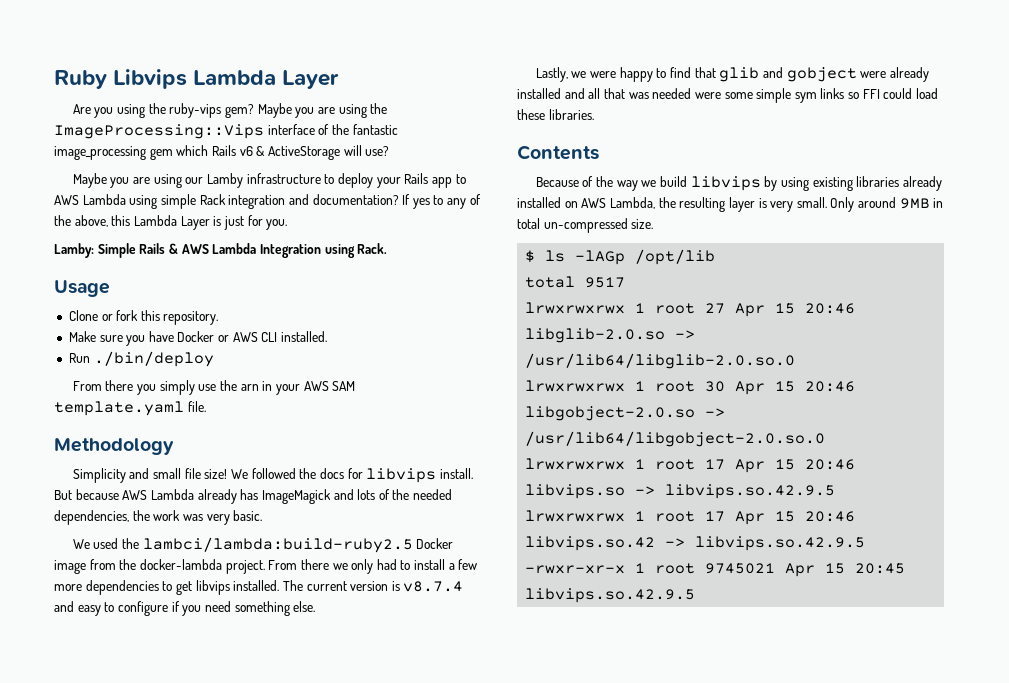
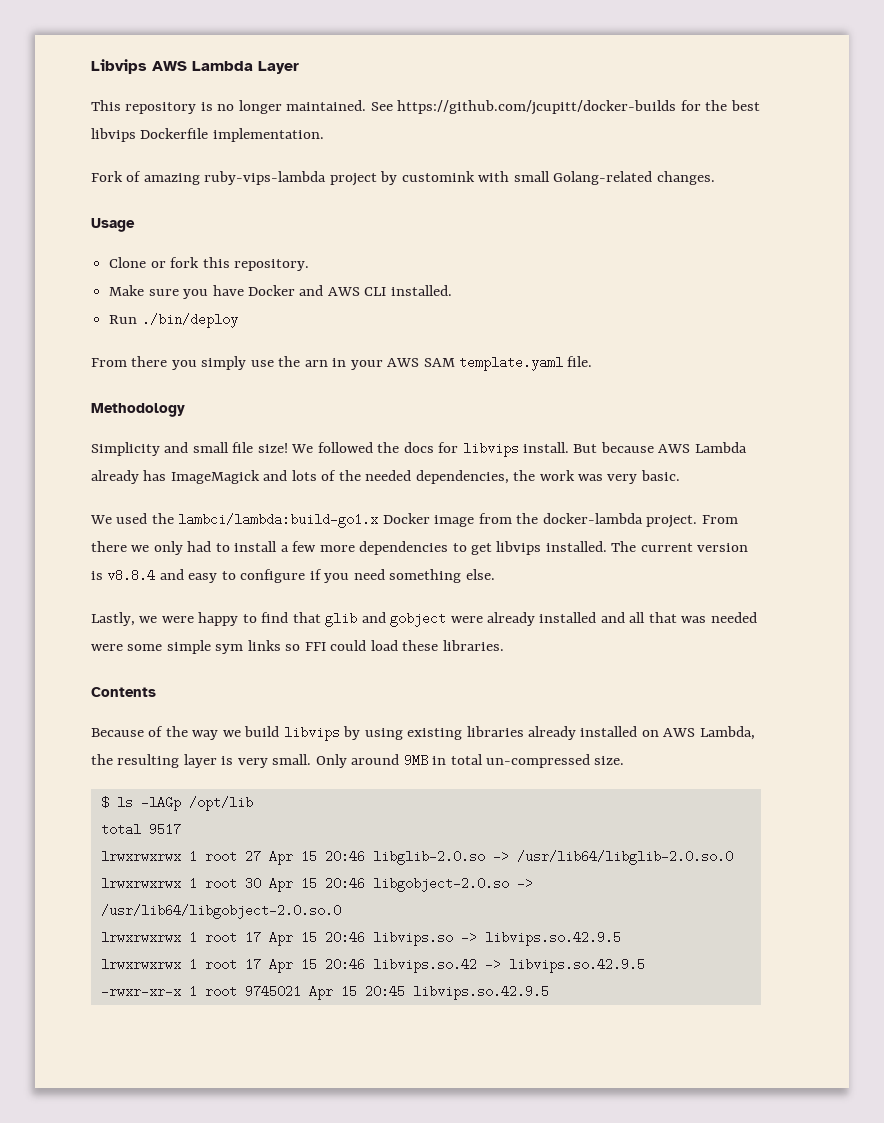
- Ruby Libvips Lambda Layer
+ Libvips AWS Lambda Layer
- Are you using the ruby-vips gem? Maybe you are using the ImageProcessing::Vips interface of the fantastic image_processing gem which Rails v6 & ActiveStorage will use?
- Maybe you are using our Lamby infrastructure to deploy your Rails app to AWS Lambda using simple Rack integration and documentation? If yes to any of the above, this Lambda Layer is just for you.
- Lamby: Simple Rails & AWS Lambda Integration using Rack.
+ This repository is no longer maintained. See https://github.com/jcupitt/docker-builds for the best libvips Dockerfile implementation.
+ Fork of amazing ruby-vips-lambda project by customink with small Golang-related changes.
- Make sure you have Docker or AWS CLI installed.
+ Make sure you have Docker and AWS CLI installed.
- We used the lambci/lambda:build-ruby2.5 Docker image from the docker-lambda project.
+ We used the lambci/lambda:build-go1.x Docker image from the docker-lambda project.
- The current version is v8.7.4 and easy to configure if you need something else.
+ The current version is v8.8.4 and easy to configure if you need something else.

